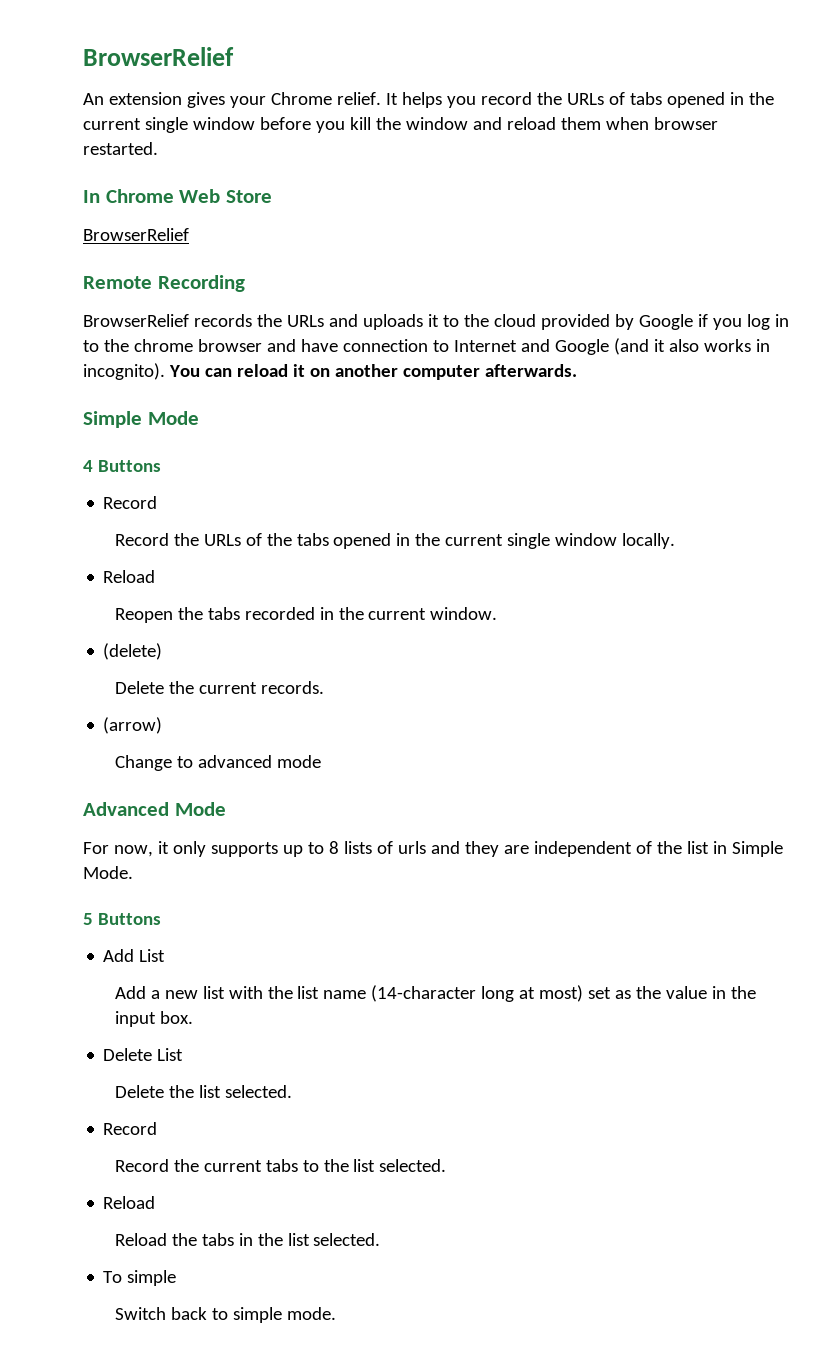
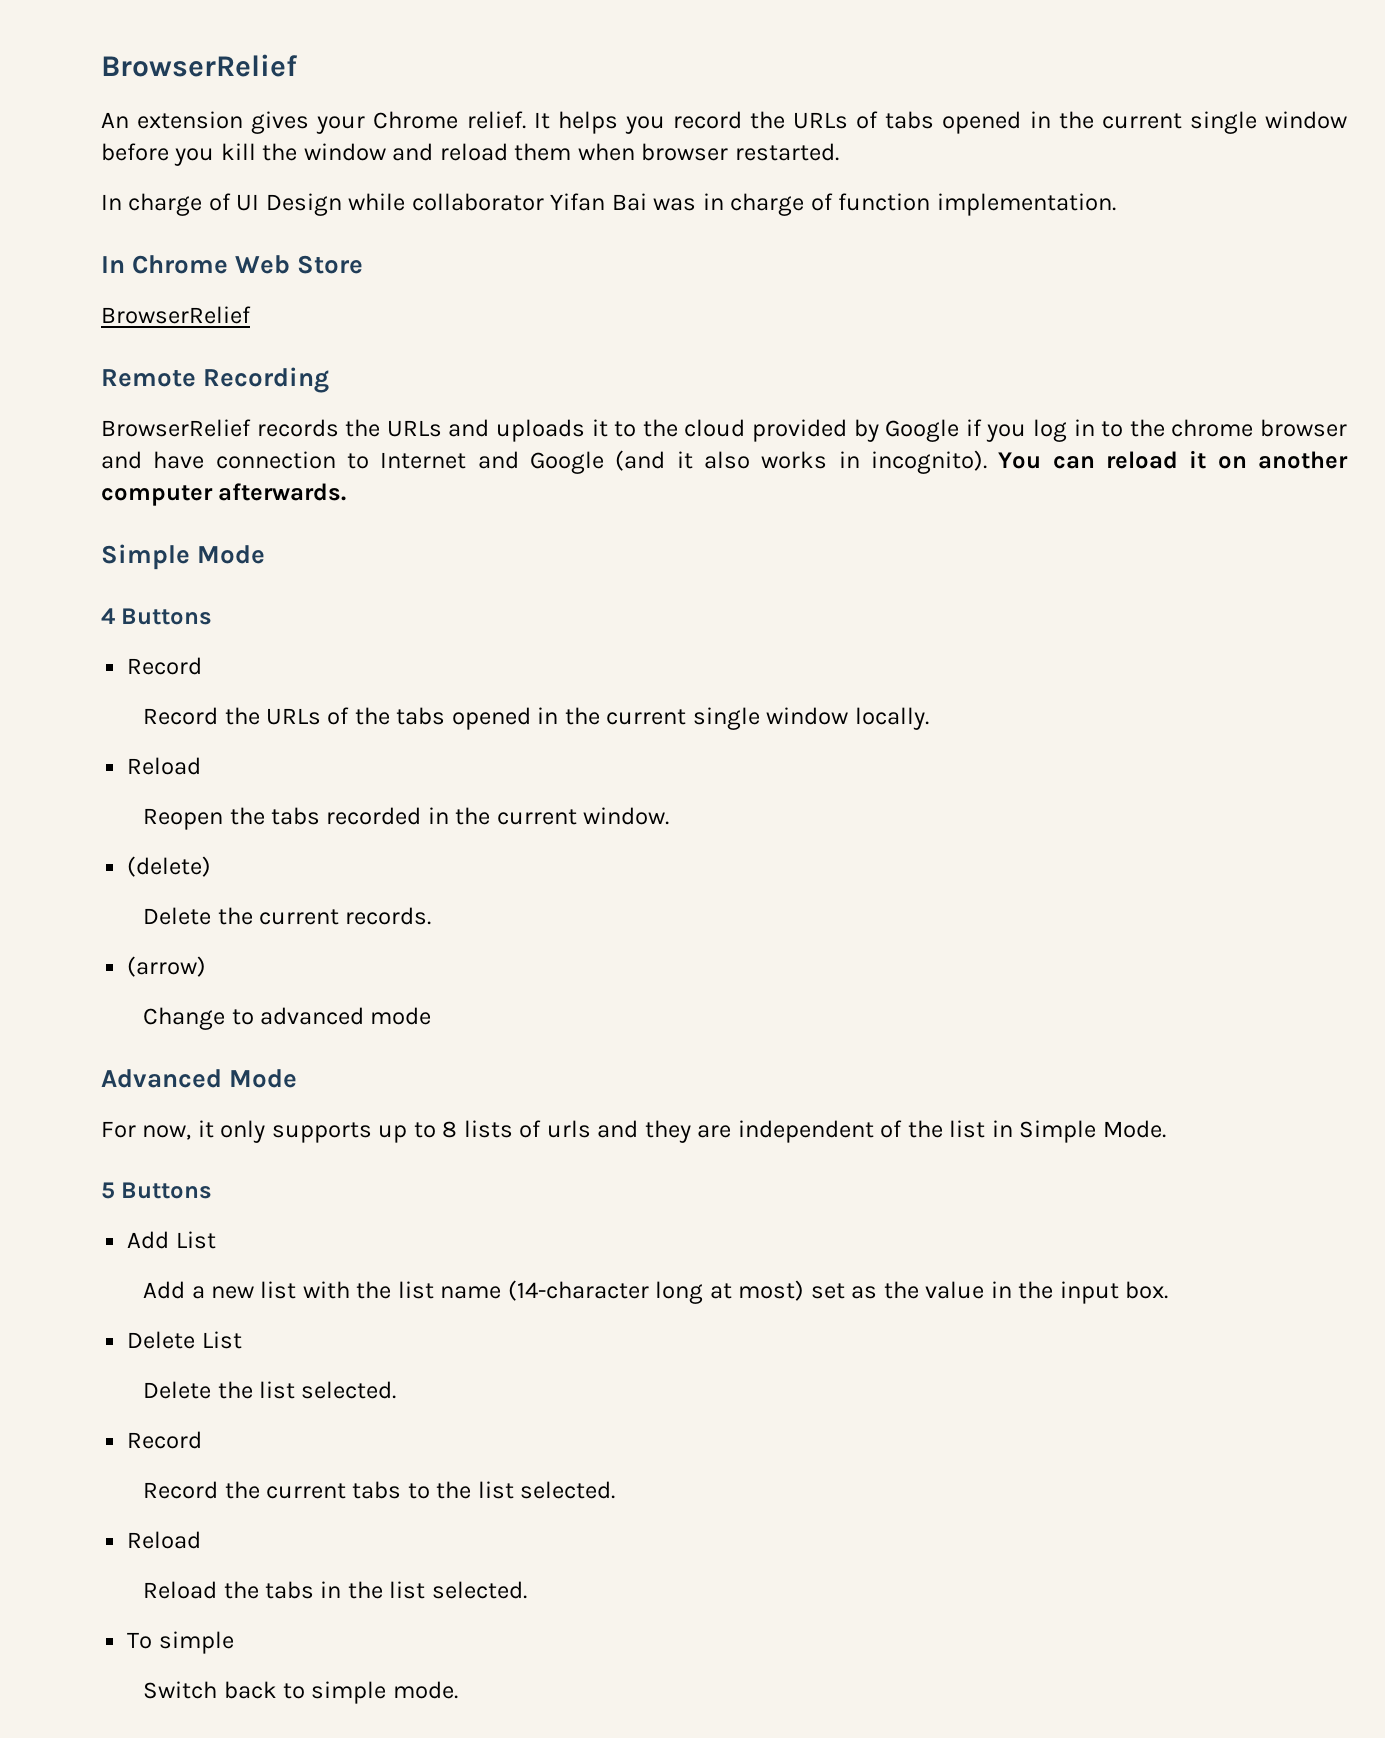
+ In charge of UI Design while collaborator Yifan Bai was in charge of function implementation.

